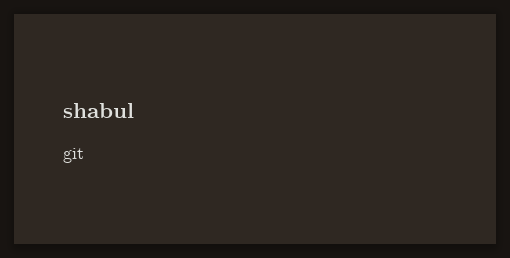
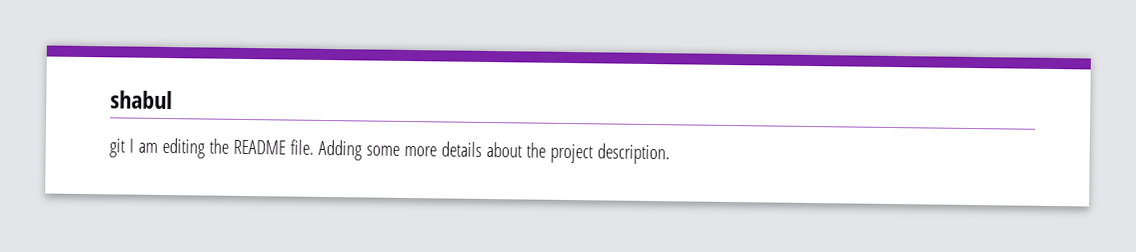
- git
+ git I am editing the README file. Adding some more details about the project description.

